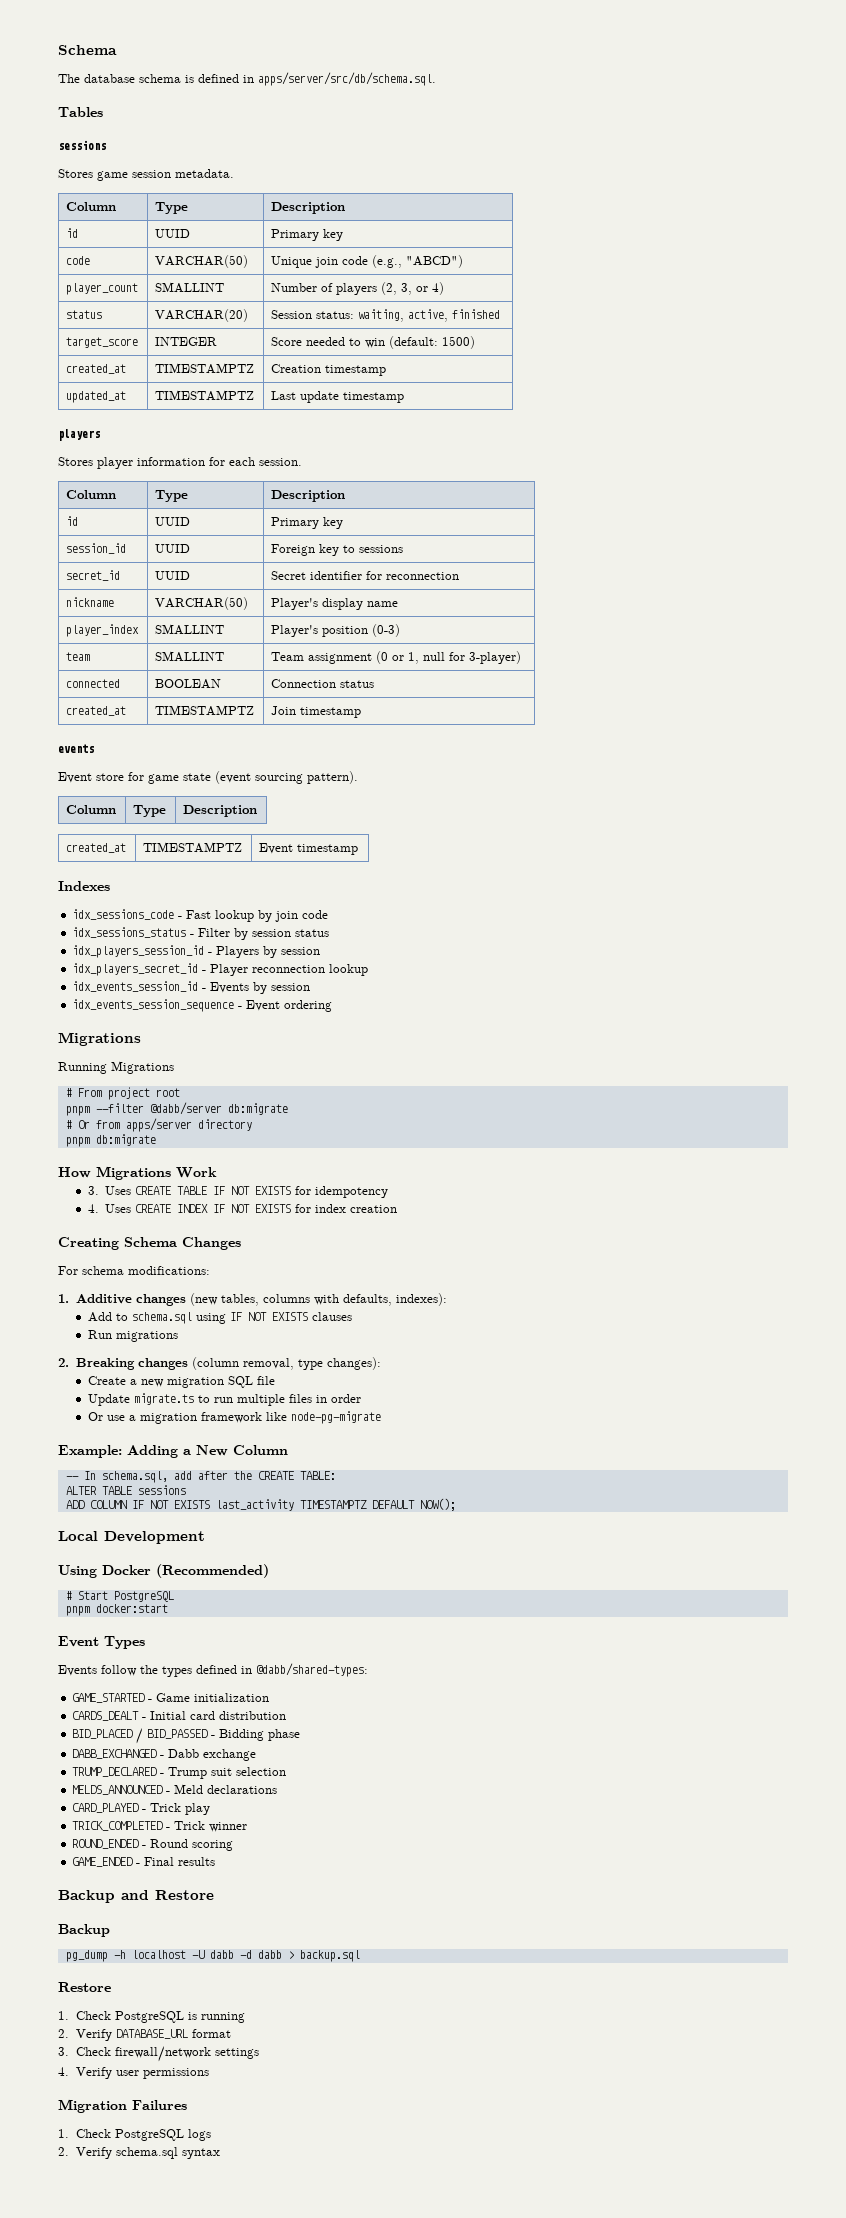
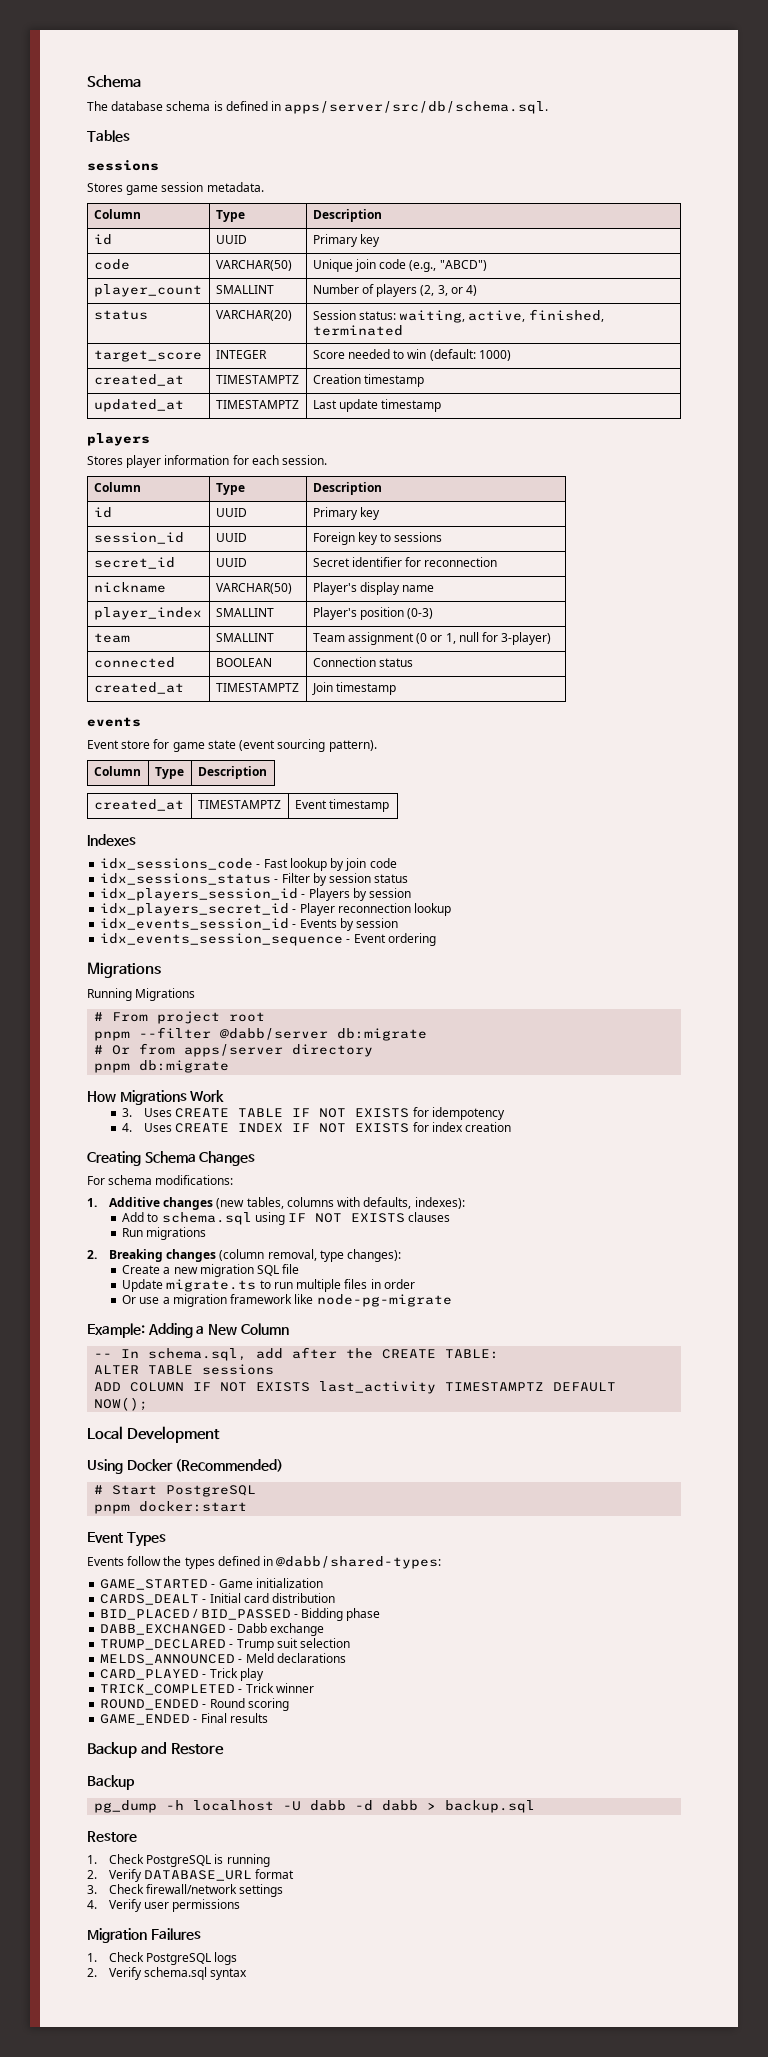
- status | VARCHAR(20) | Session status: waiting, active, finished
+ status | VARCHAR(20) | Session status: waiting, active, finished, terminated
- target_score | INTEGER | Score needed to win (default: 1500)
+ target_score | INTEGER | Score needed to win (default: 1000)

